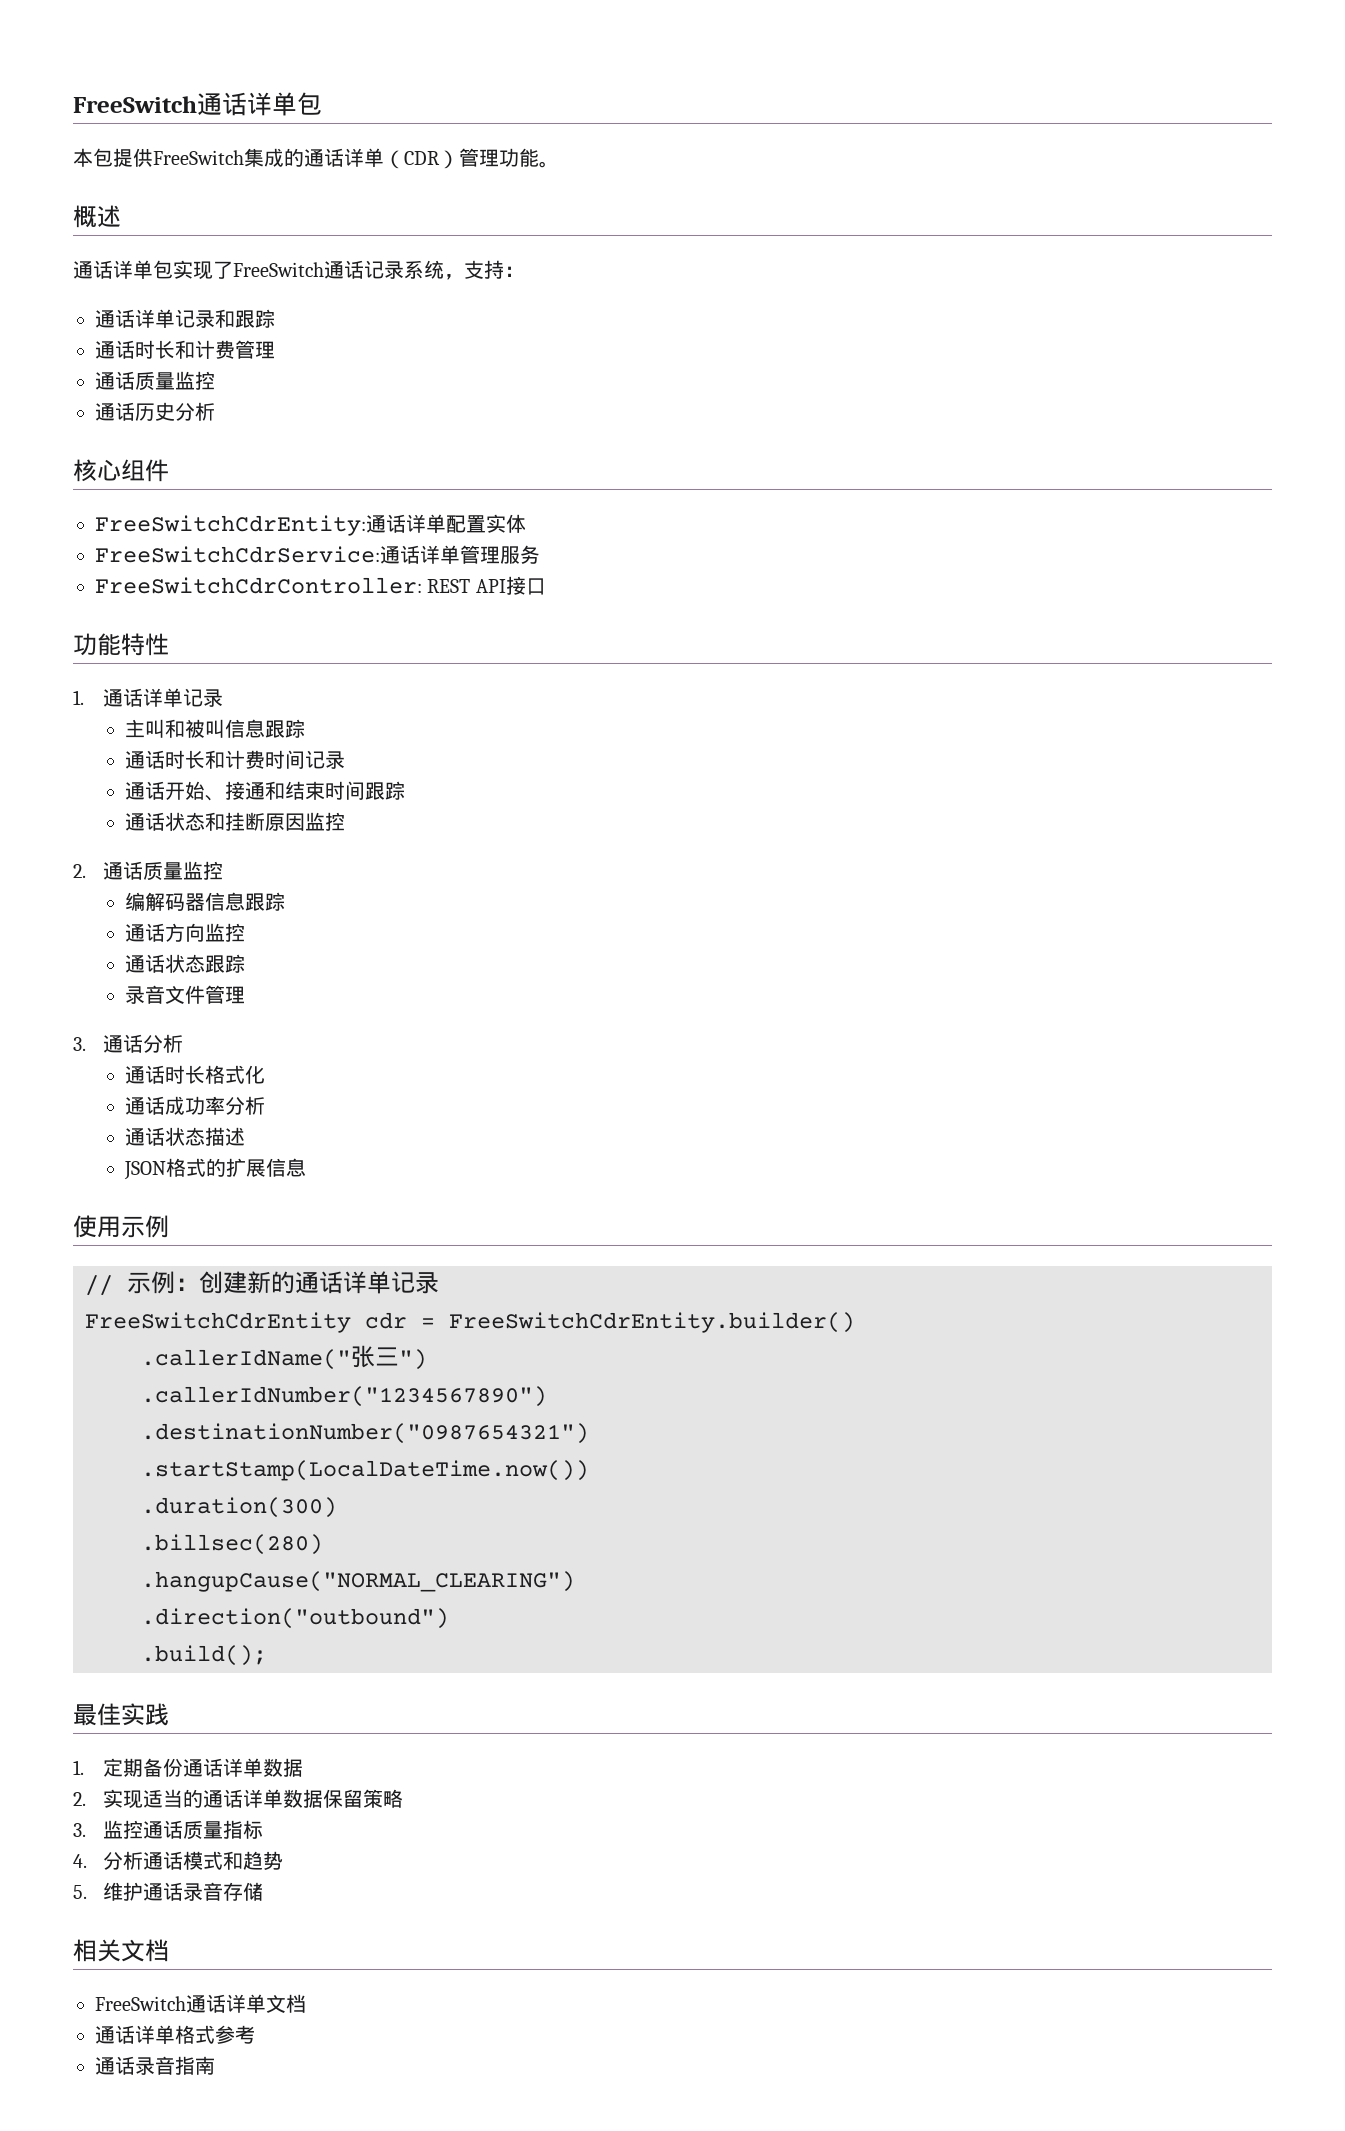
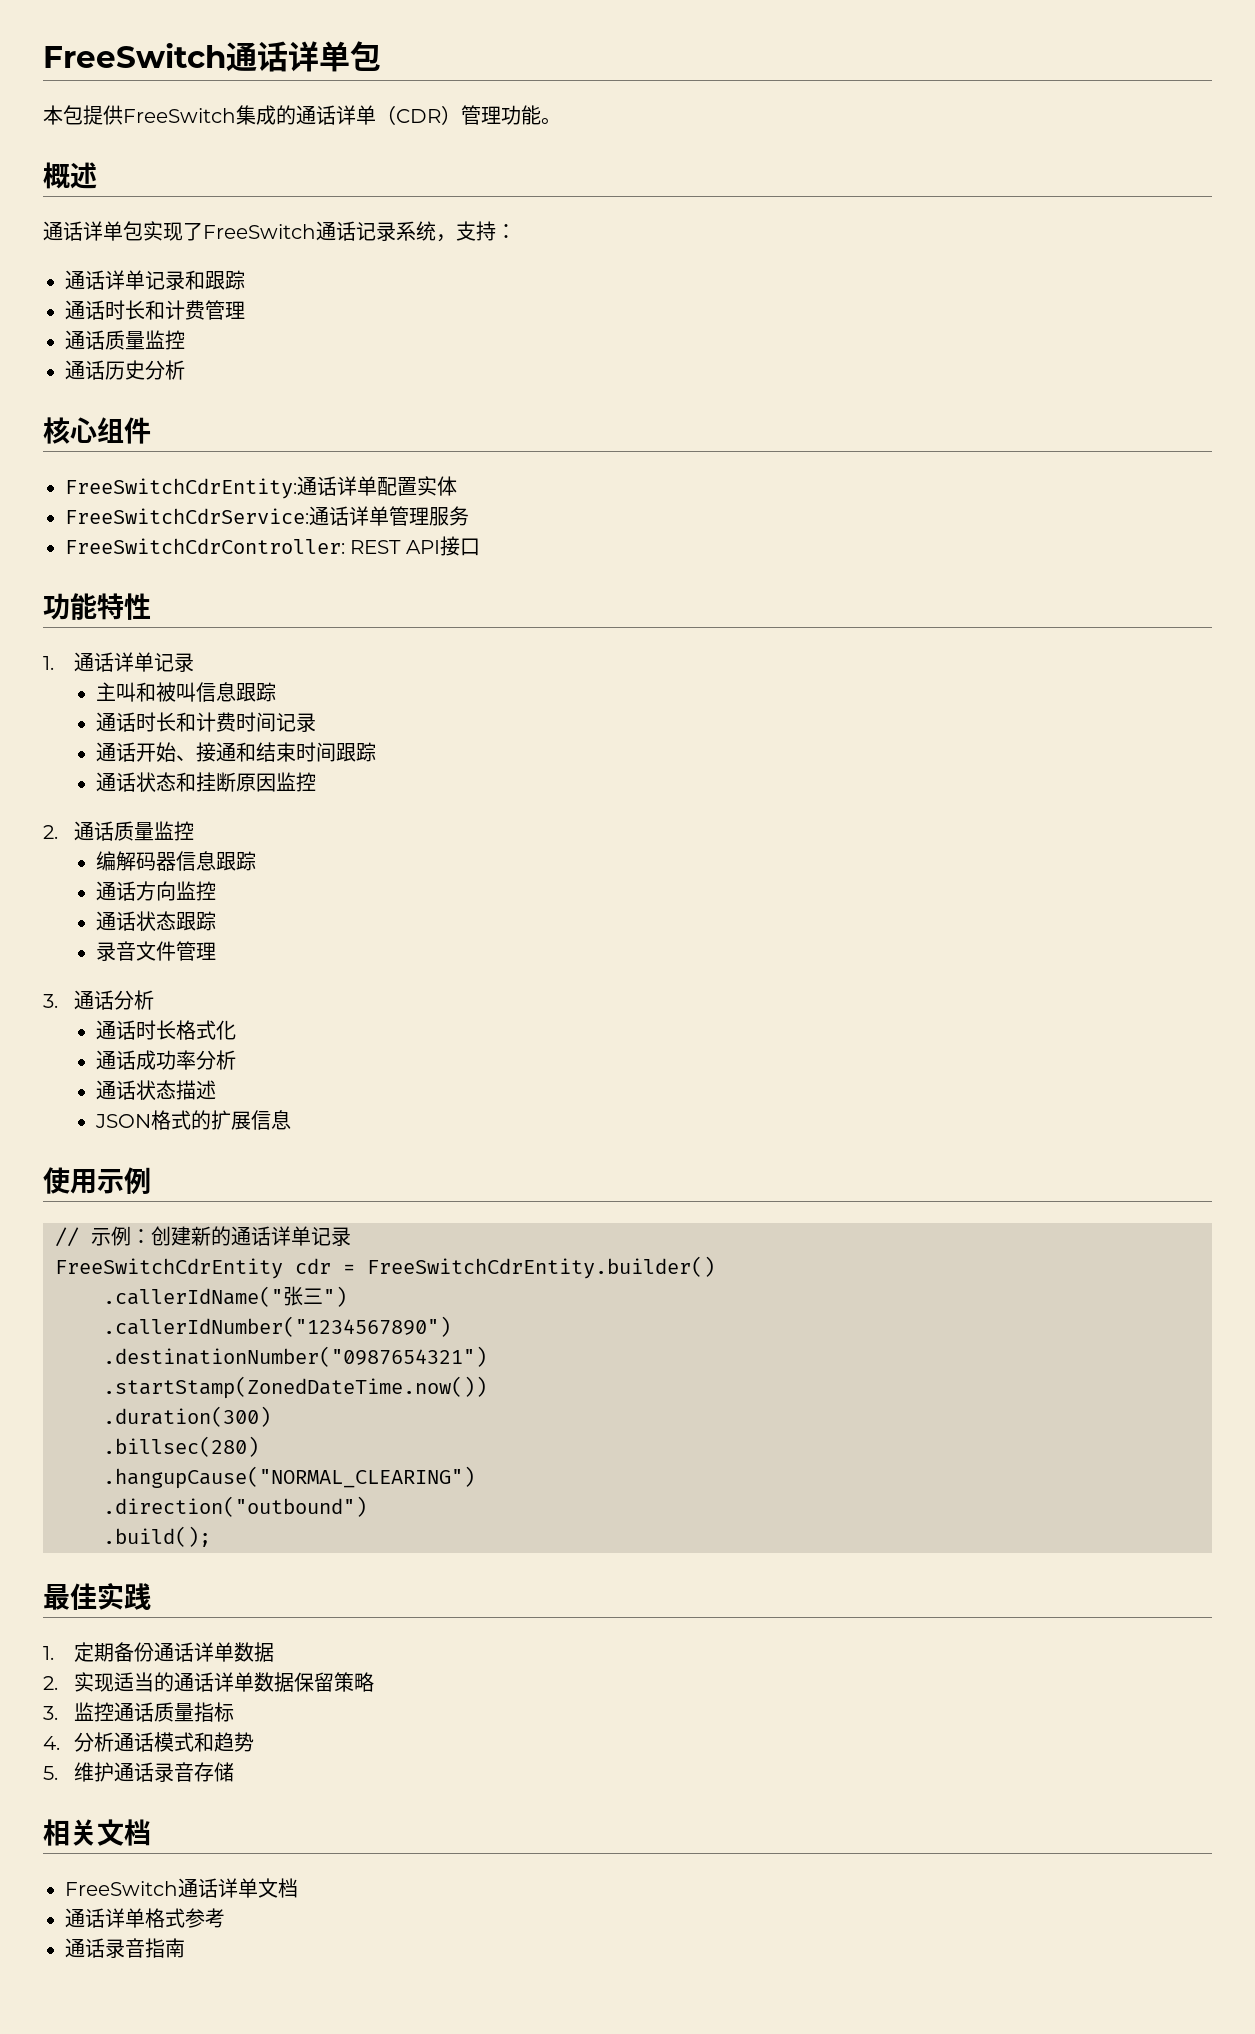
- .startStamp(LocalDateTime.now())
+ .startStamp(ZonedDateTime.now())

